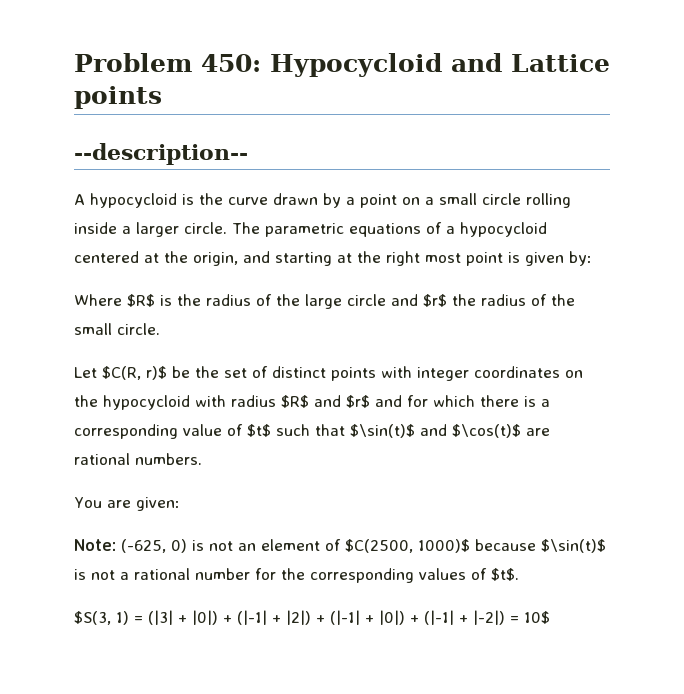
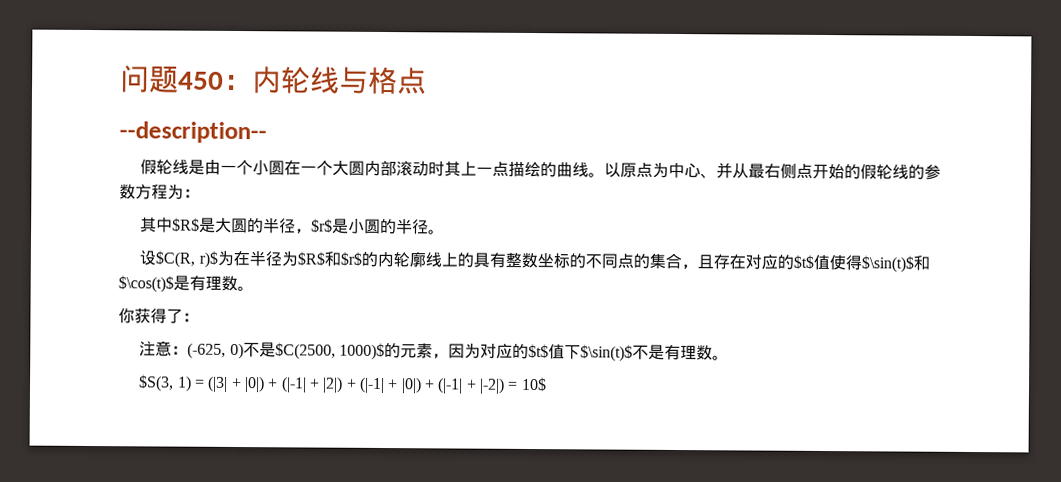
- Problem 450: Hypocycloid and Lattice points
+ 问题450：内轮线与格点
  --description--
- A hypocycloid is the curve drawn by a point on a small circle rolling inside a larger circle. The parametric equations of a hypocycloid centered at the origin, and starting at the right most point is given by:
- Where $R$ is the radius of the large circle and $r$ the radius of the small circle.
- Let $C(R, r)$ be the set of distinct points with integer coordinates on the hypocycloid with radius $R$ and $r$ and for which there is a corresponding value of $t$ such that $\sin(t)$ and $\cos(t)$ are rational numbers.
- You are given:
- Note: (-625, 0) is not an element of $C(2500, 1000)$ because $\sin(t)$ is not a rational number for the corresponding values of $t$.
+ 假轮线是由一个小圆在一个大圆内部滚动时其上一点描绘的曲线。以原点为中心、并从最右侧点开始的假轮线的参数方程为：
+ 其中$R$是大圆的半径，$r$是小圆的半径。
+ 设$C(R, r)$为在半径为$R$和$r$的内轮廓线上的具有整数坐标的不同点的集合，且存在对应的$t$值使得$\sin(t)$和$\cos(t)$是有理数。
+ 你获得了：
+ 注意：(-625, 0)不是$C(2500, 1000)$的元素，因为对应的$t$值下$\sin(t)$不是有理数。

